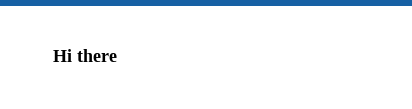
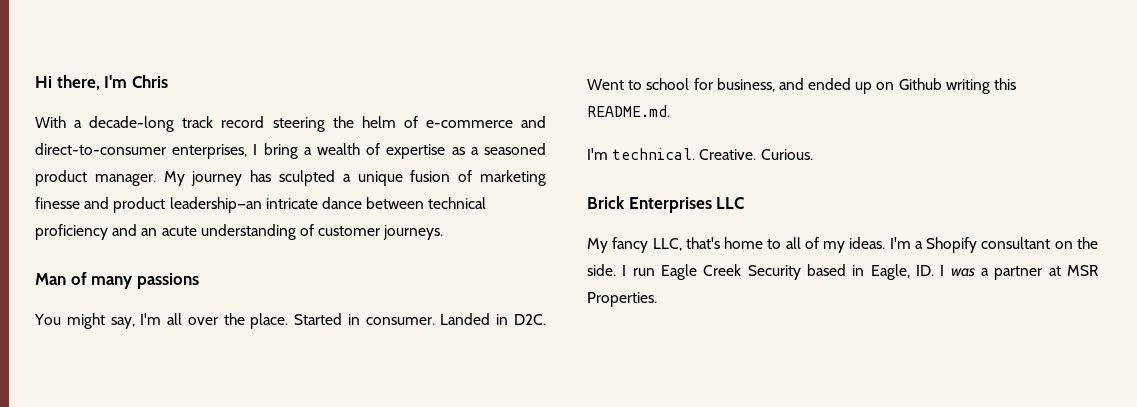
- Hi there
+ Hi there, I'm Chris
+ With a decade-long track record steering the helm of e-commerce and direct-to-consumer enterprises, I bring a wealth of expertise as a seasoned product manager. My journey has sculpted a unique fusion of marketing finesse and product leadership—an intricate dance between technical proficiency and an acute understanding of customer journeys.
+ Man of many passions
+ You might say, I'm all over the place. Started in consumer. Landed in D2C. Went to school for business, and ended up on Github writing this README.md.
+ I'm technical. Creative. Curious.
+ Brick Enterprises LLC
+ My fancy LLC, that's home to all of my ideas. I'm a Shopify consultant on the side. I run Eagle Creek Security based in Eagle, ID. I was a partner at MSR Properties.

